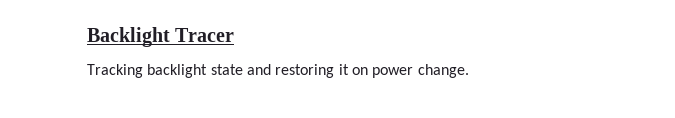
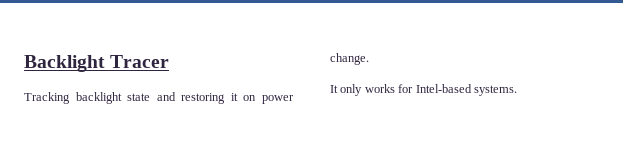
+ It only works for Intel-based systems.

